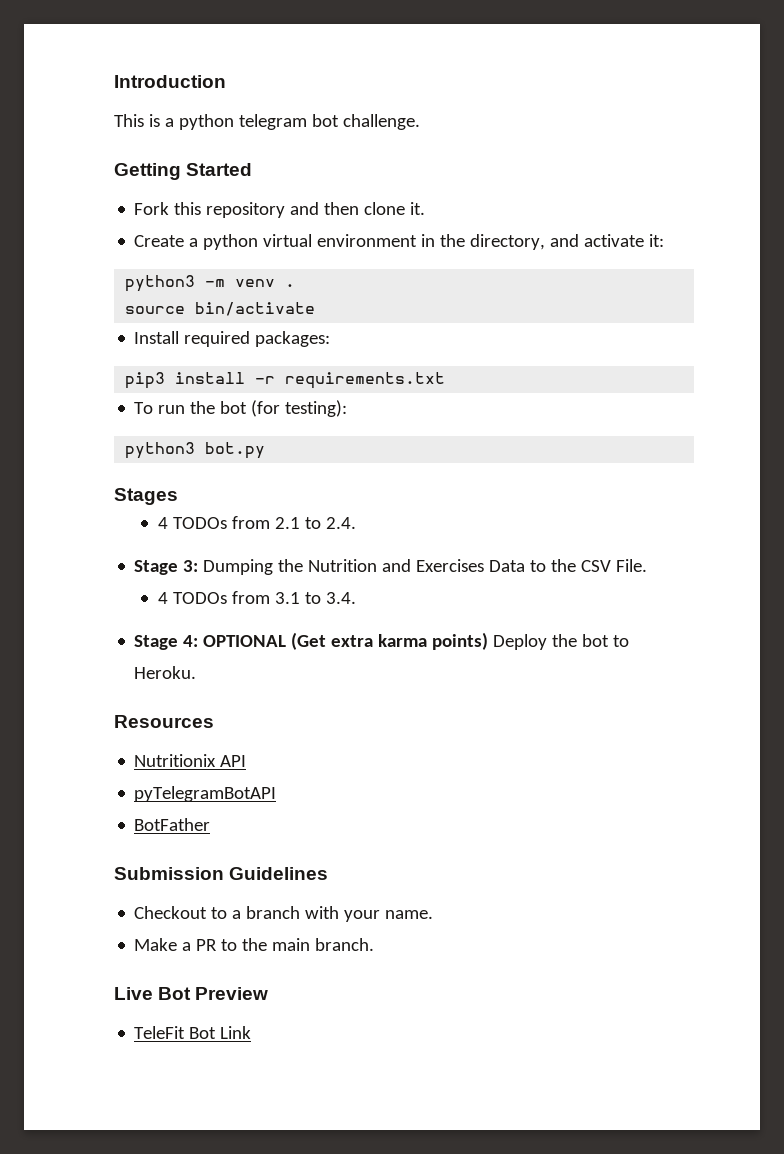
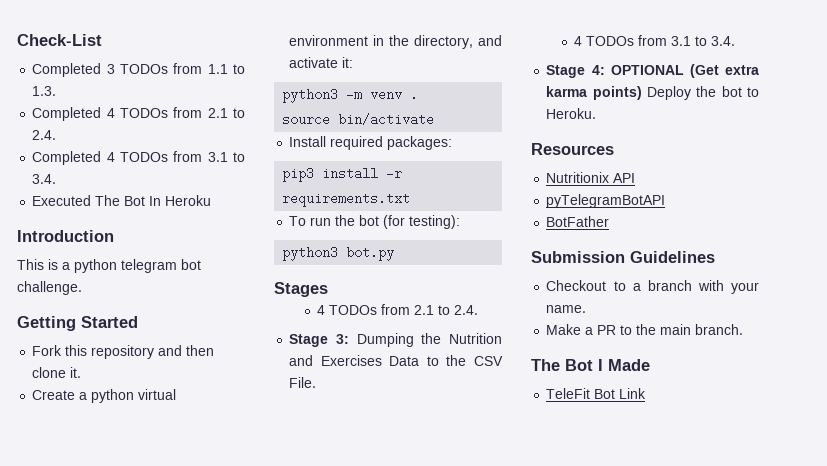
+ Check-List
+ Completed 3 TODOs from 1.1 to 1.3.
+ Completed 4 TODOs from 2.1 to 2.4.
+ Completed 4 TODOs from 3.1 to 3.4.
+ Executed The Bot In Heroku
- Live Bot Preview
+ The Bot I Made

